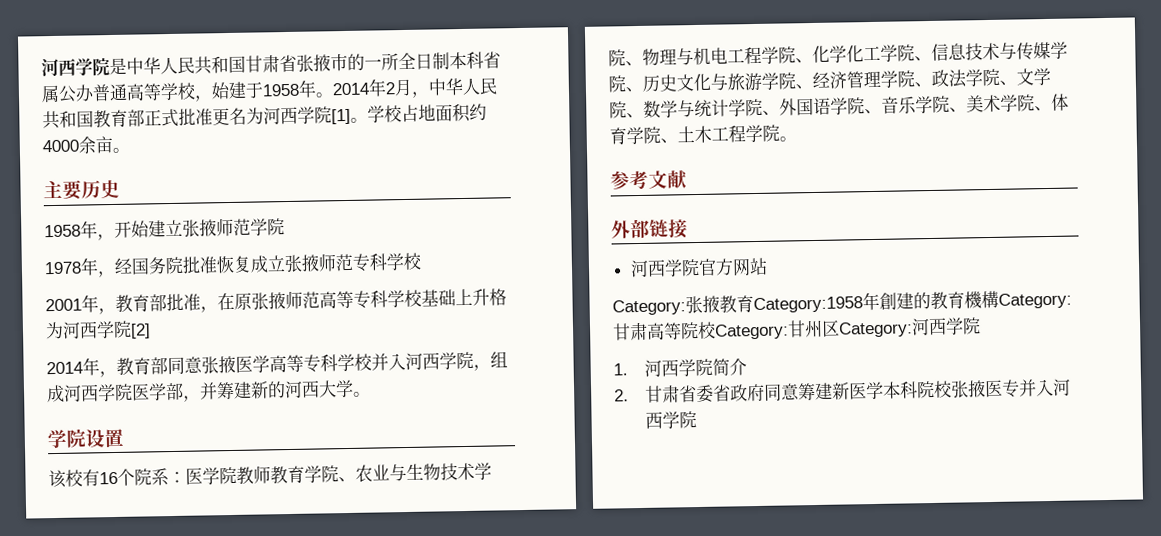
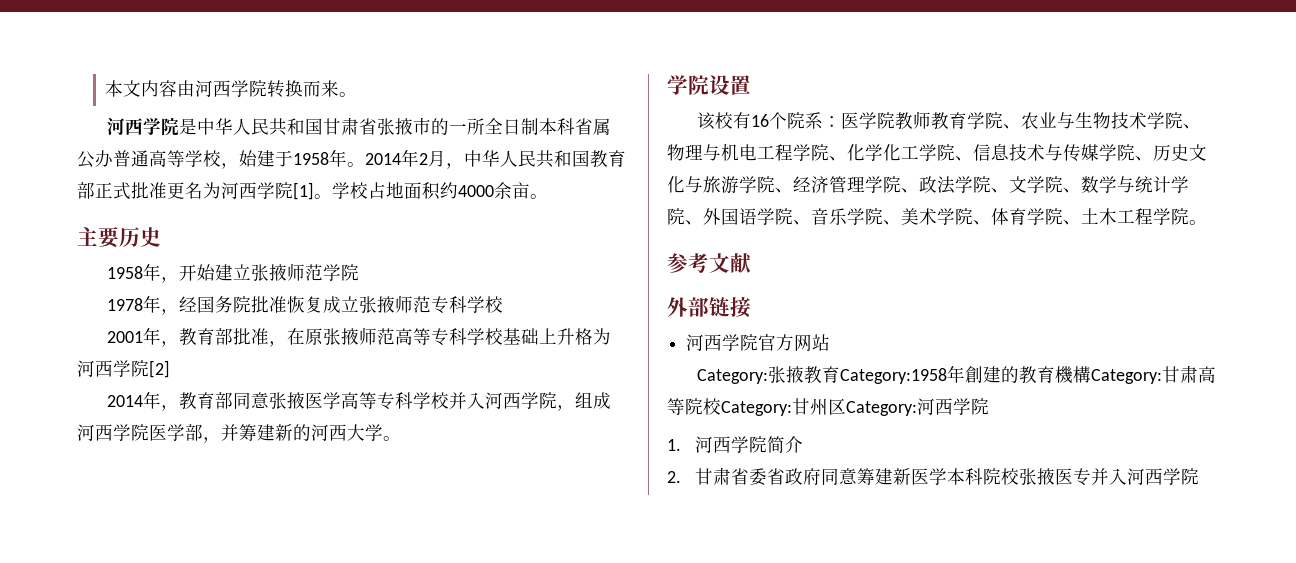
+ 本文内容由河西学院转换而来。

